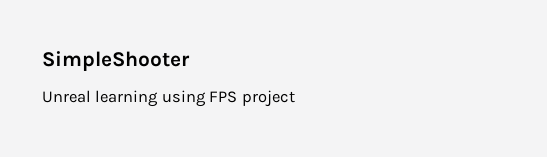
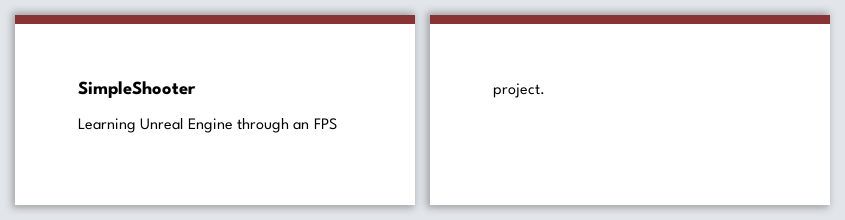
- Unreal learning using FPS project
+ Learning Unreal Engine through an FPS project.

